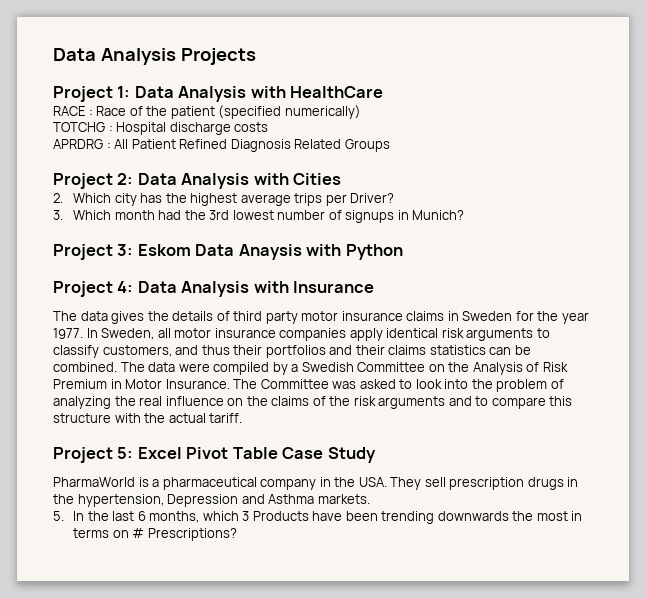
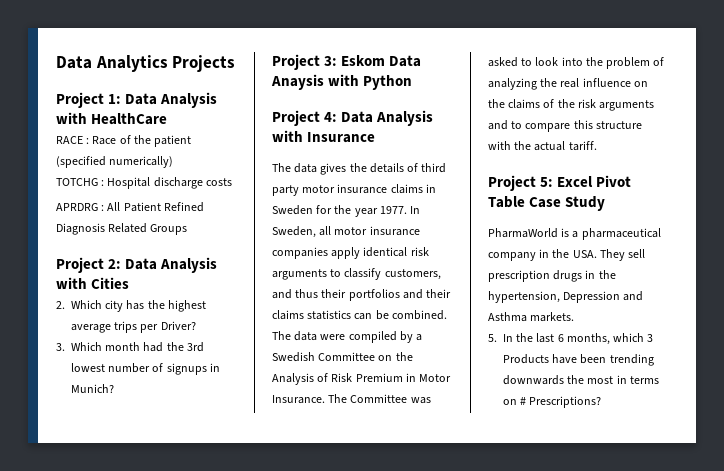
- Data Analysis Projects
+ Data Analytics Projects

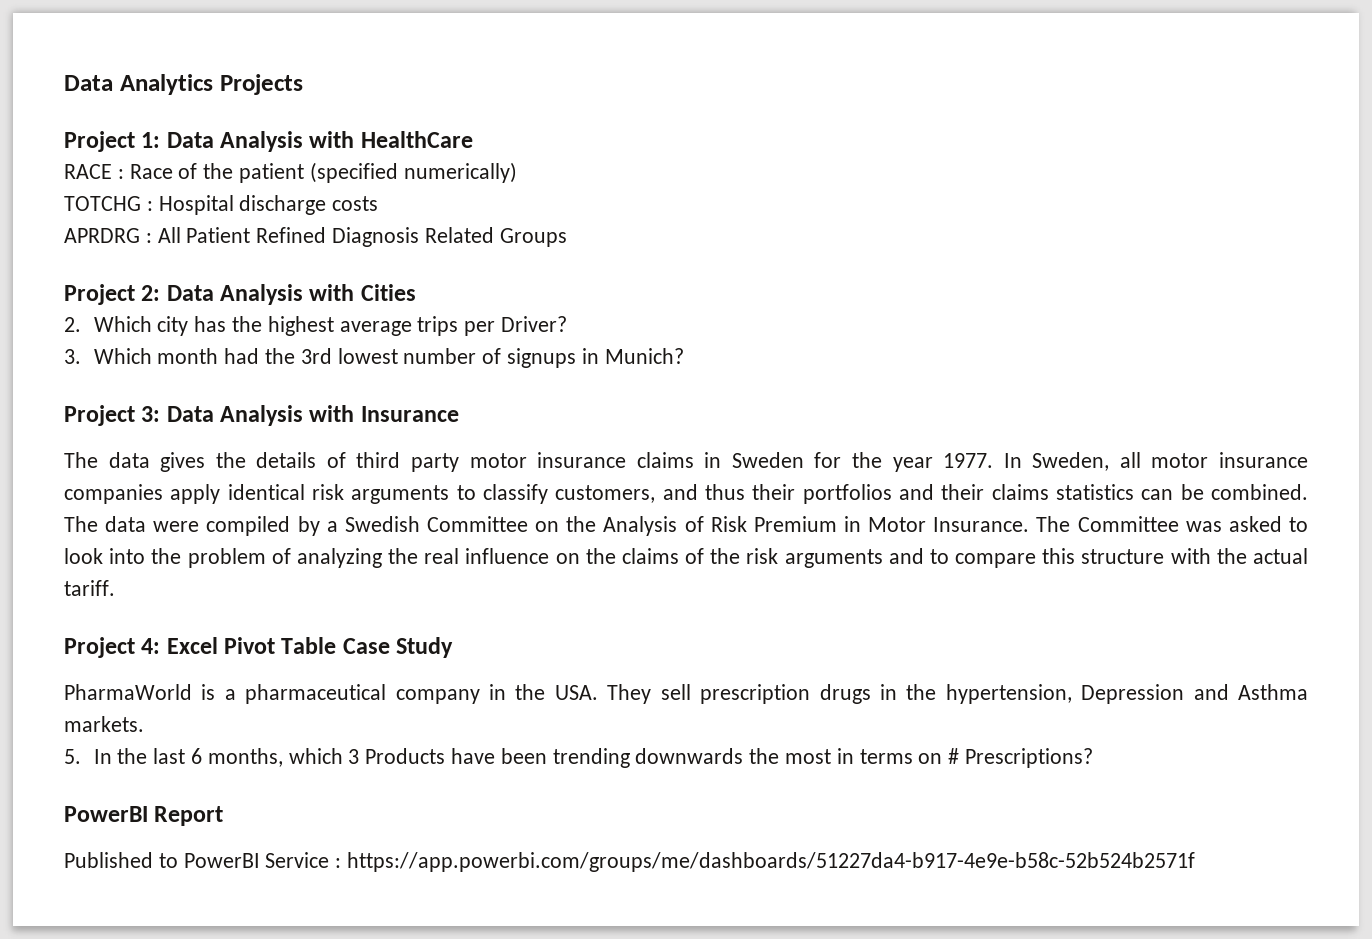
- Project 3: Eskom Data Anaysis with Python
- Project 4: Data Analysis with Insurance
+ Project 3: Data Analysis with Insurance
- Project 5: Excel Pivot Table Case Study
+ Project 4: Excel Pivot Table Case Study
+ PowerBI Report
+ Published to PowerBI Service : https://app.powerbi.com/groups/me/dashboards/51227da4-b917-4e9e-b58c-52b524b2571f

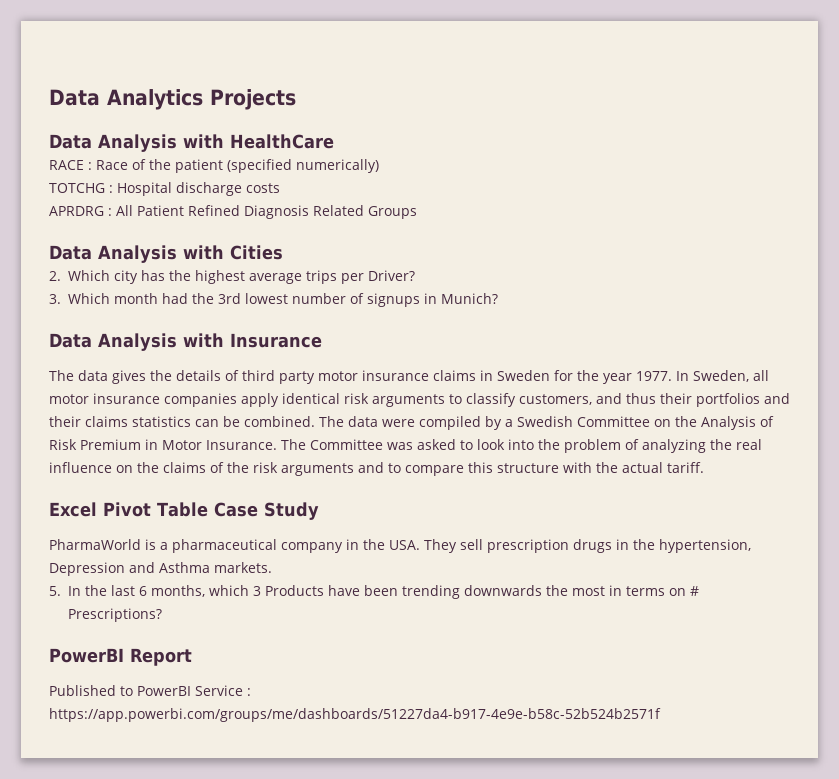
- Project 1: Data Analysis with HealthCare
+ Data Analysis with HealthCare
- Project 2: Data Analysis with Cities
+ Data Analysis with Cities
- Project 3: Data Analysis with Insurance
+ Data Analysis with Insurance
- Project 4: Excel Pivot Table Case Study
+ Excel Pivot Table Case Study

